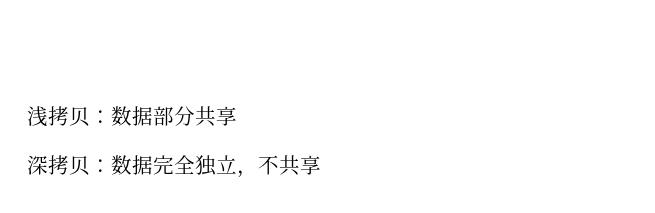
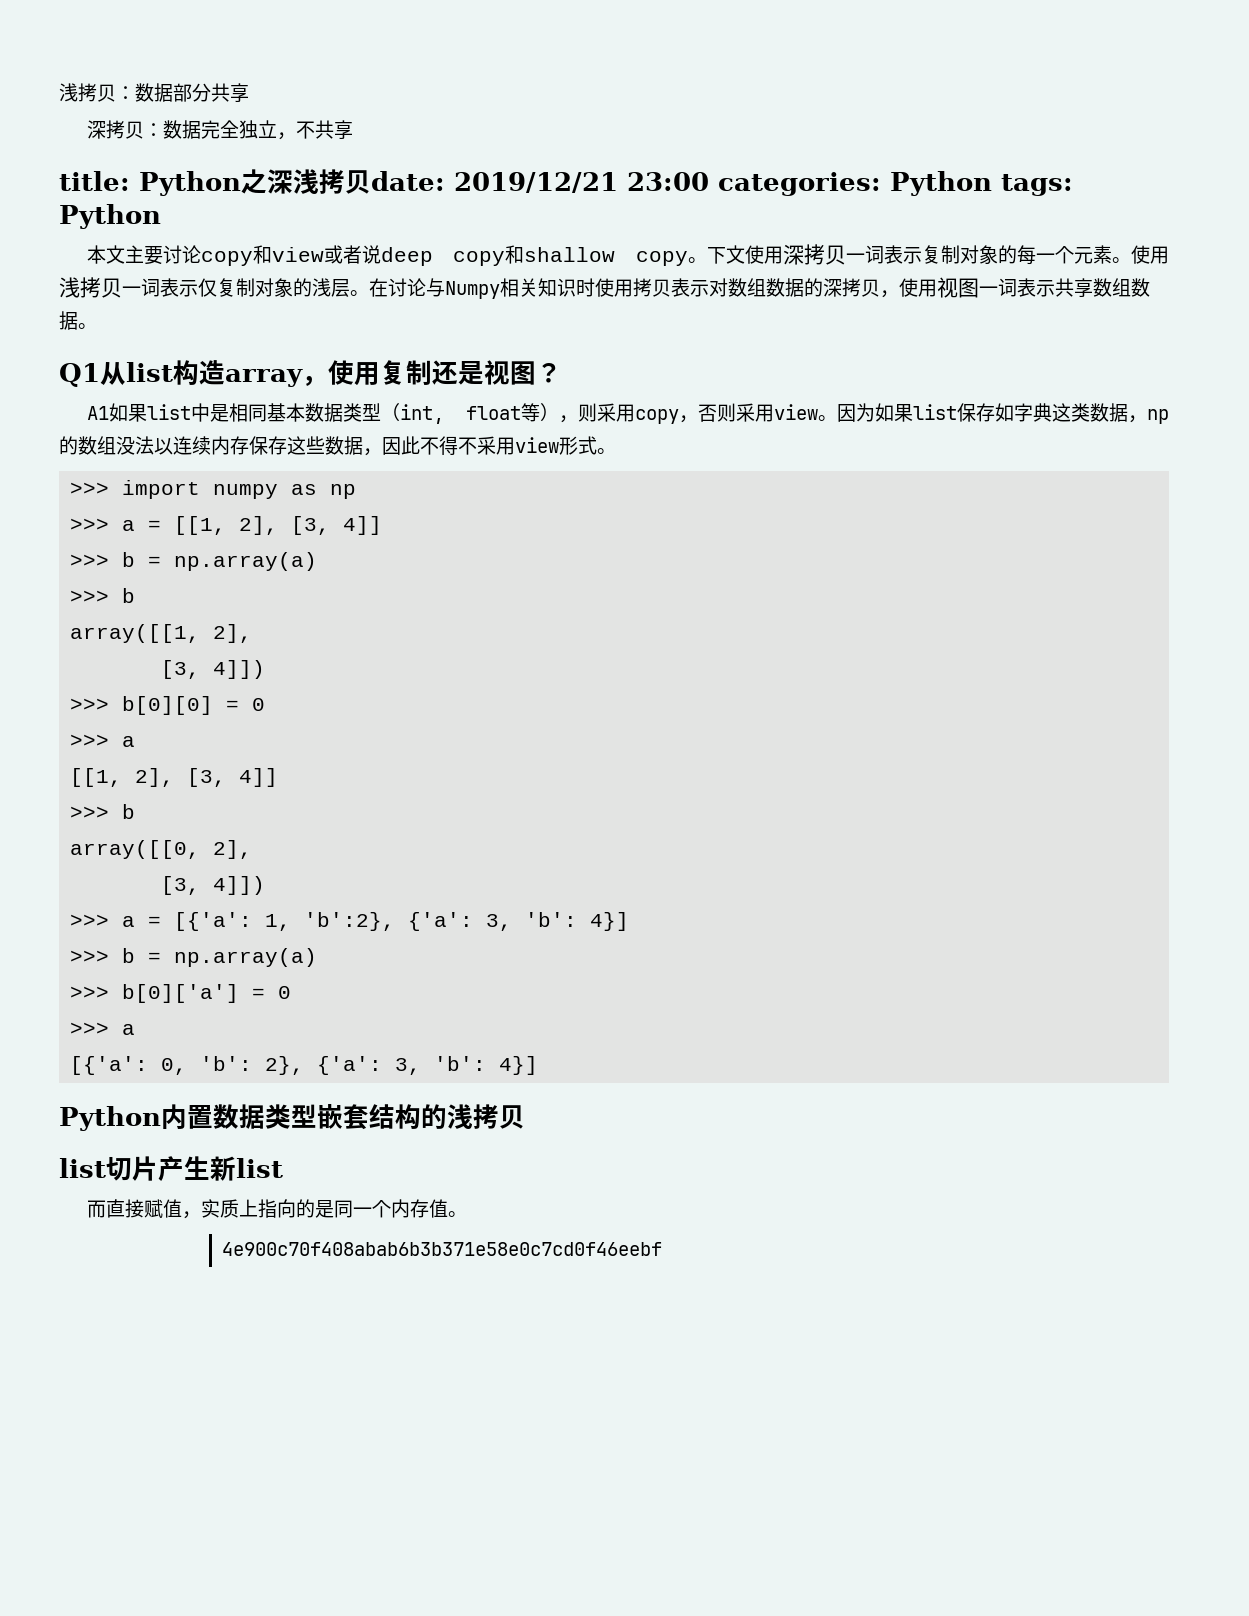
+ title: Python之深浅拷贝date: 2019/12/21 23:00 categories: Python tags: Python
+ 本文主要讨论copy和view或者说deep copy和shallow copy。下文使用深拷贝一词表示复制对象的每一个元素。使用浅拷贝一词表示仅复制对象的浅层。在讨论与Numpy相关知识时使用拷贝表示对数组数据的深拷贝，使用视图一词表示共享数组数据。
+ Q1从list构造array，使用复制还是视图？
+ A1如果list中是相同基本数据类型（int, float等），则采用copy，否则采用view。因为如果list保存如字典这类数据，np的数组没法以连续内存保存这些数据，因此不得不采用view形式。
+ >>> import numpy as np
+ >>> a = [[1, 2], [3, 4]]
+ >>> b = np.array(a)
+ >>> b
+ array([[1, 2],
+ [3, 4]])
+ >>> b[0][0] = 0
+ >>> a
+ [[1, 2], [3, 4]]
+ >>> b
+ array([[0, 2],
+ [3, 4]])
+ >>> a = [{'a': 1, 'b':2}, {'a': 3, 'b': 4}]
+ >>> b = np.array(a)
+ >>> b[0]['a'] = 0
+ >>> a
+ [{'a': 0, 'b': 2}, {'a': 3, 'b': 4}]
+ Python内置数据类型嵌套结构的浅拷贝
+ list切片产生新list
+ 而直接赋值，实质上指向的是同一个内存值。
+ 4e900c70f408abab6b3b371e58e0c7cd0f46eebf

